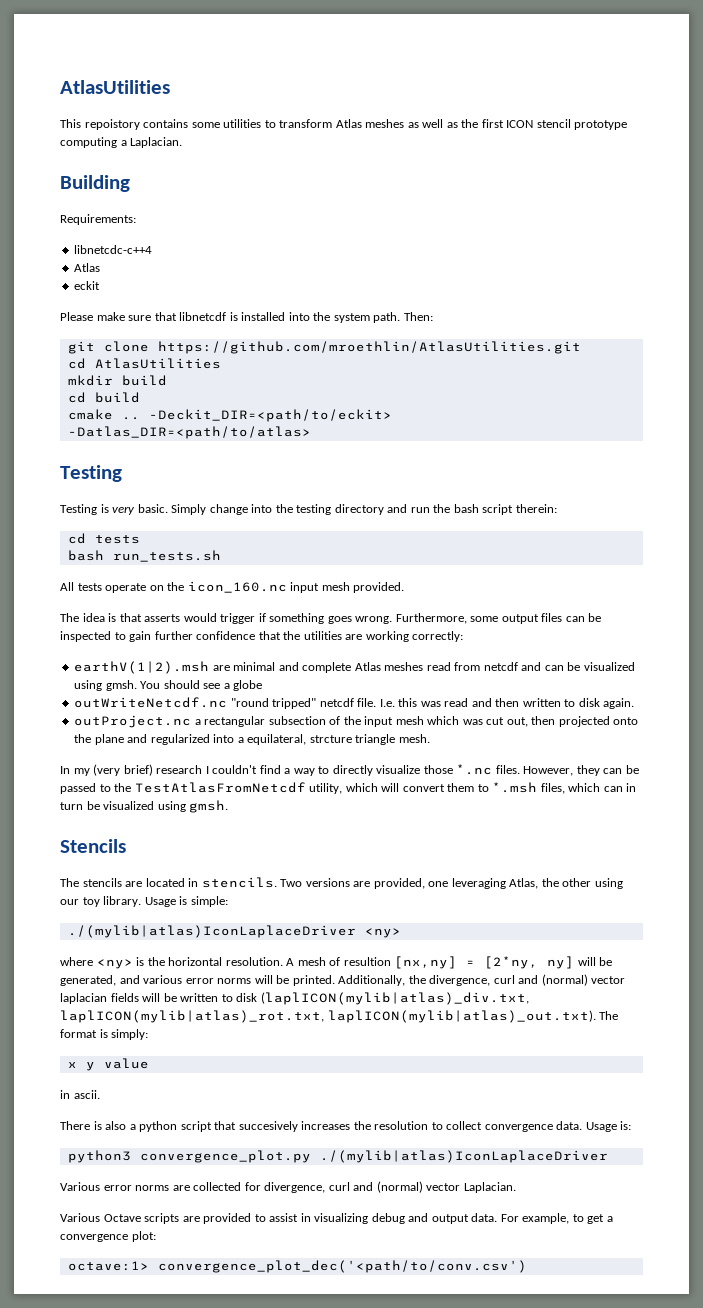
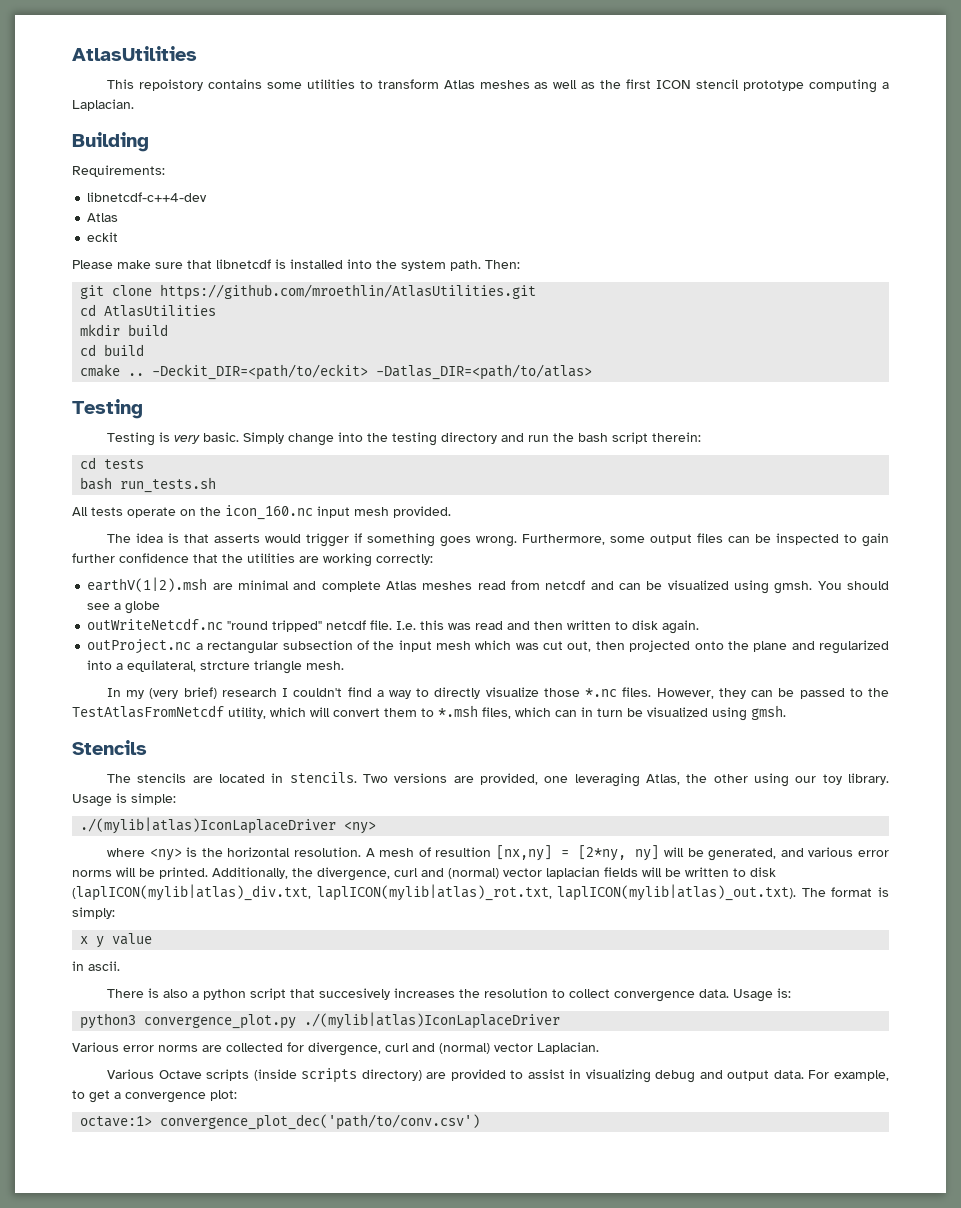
- libnetcdc-c++4
+ libnetcdf-c++4-dev
- Various Octave scripts are provided to assist in visualizing debug and output data.
+ Various Octave scripts (inside scripts directory) are provided to assist in visualizing debug and output data.
- octave:1> convergence_plot_dec('<path/to/conv.csv')
+ octave:1> convergence_plot_dec('path/to/conv.csv')

